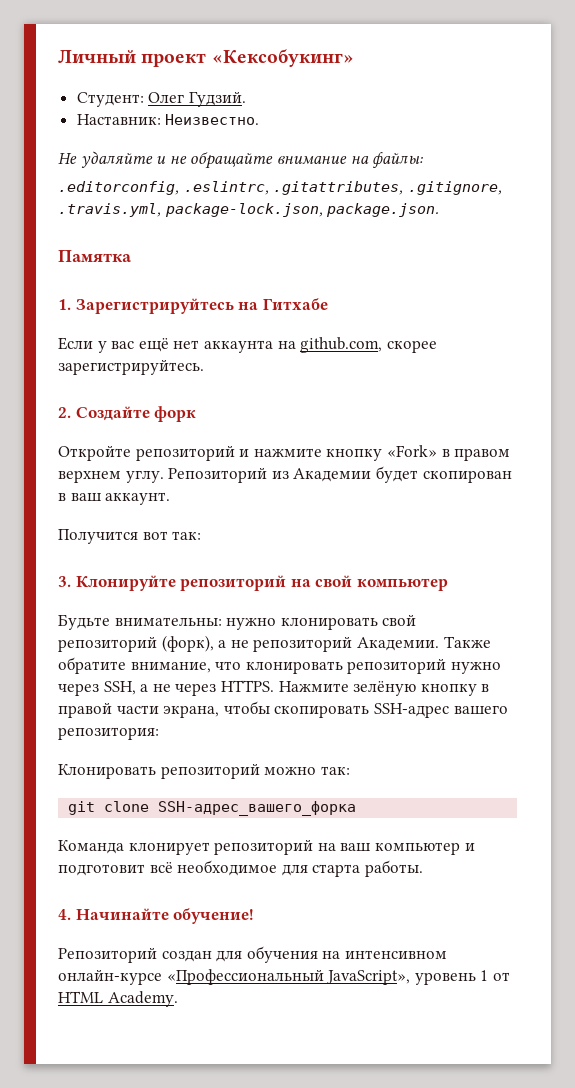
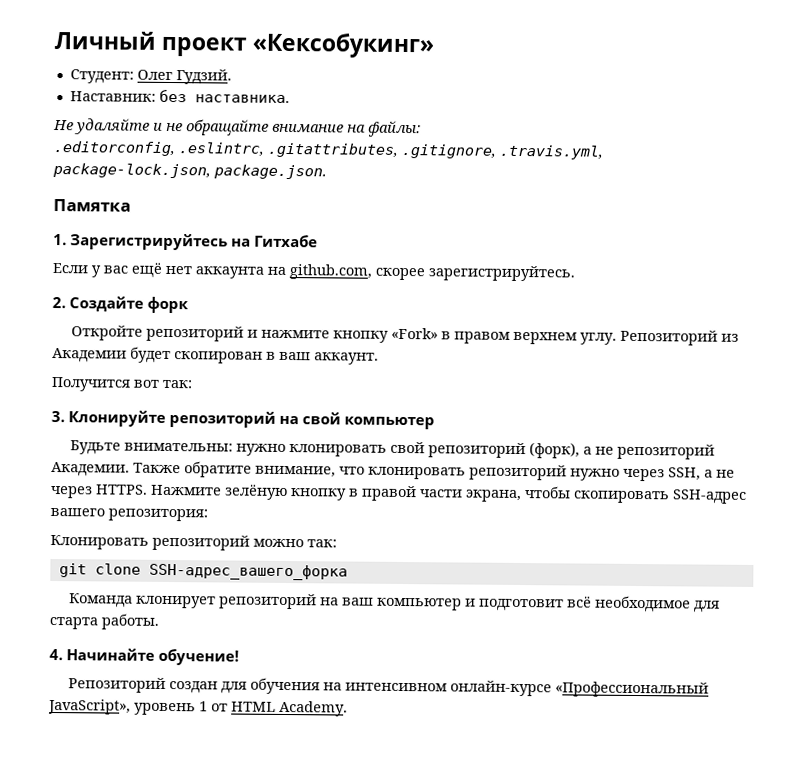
- Наставник: Неизвестно.
+ Наставник: без наставника.

